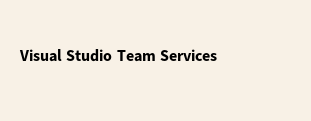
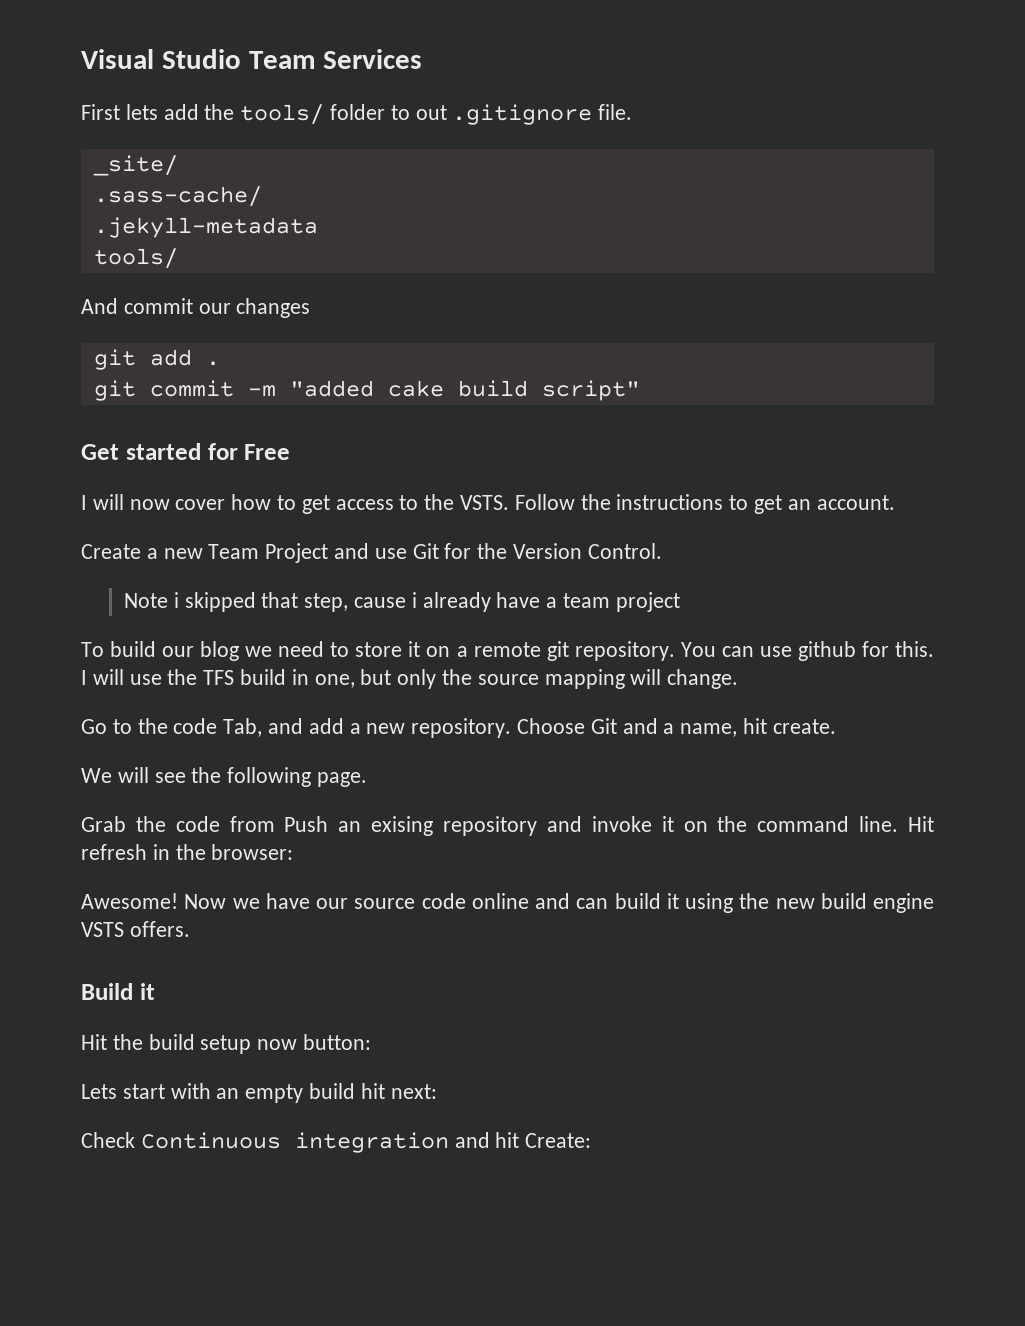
+ First lets add the tools/ folder to out .gitignore file.
+ _site/
+ .sass-cache/
+ .jekyll-metadata
+ tools/
+ And commit our changes
+ git add .
+ git commit -m "added cake build script"
+ Get started for Free
+ I will now cover how to get access to the VSTS. Follow the instructions to get an account.
+ Create a new Team Project and use Git for the Version Control.
+ Note i skipped that step, cause i already have a team project
+ To build our blog we need to store it on a remote git repository. You can use github for this. I will use the TFS build in one, but only the source mapping will change.
+ Go to the code Tab, and add a new repository. Choose Git and a name, hit create.
+ We will see the following page.
+ Grab the code from Push an exising repository and invoke it on the command line. Hit refresh in the browser:
+ Awesome! Now we have our source code online and can build it using the new build engine VSTS offers.
+ Build it
+ Hit the build setup now button:
+ Lets start with an empty build hit next:
+ Check Continuous integration and hit Create:

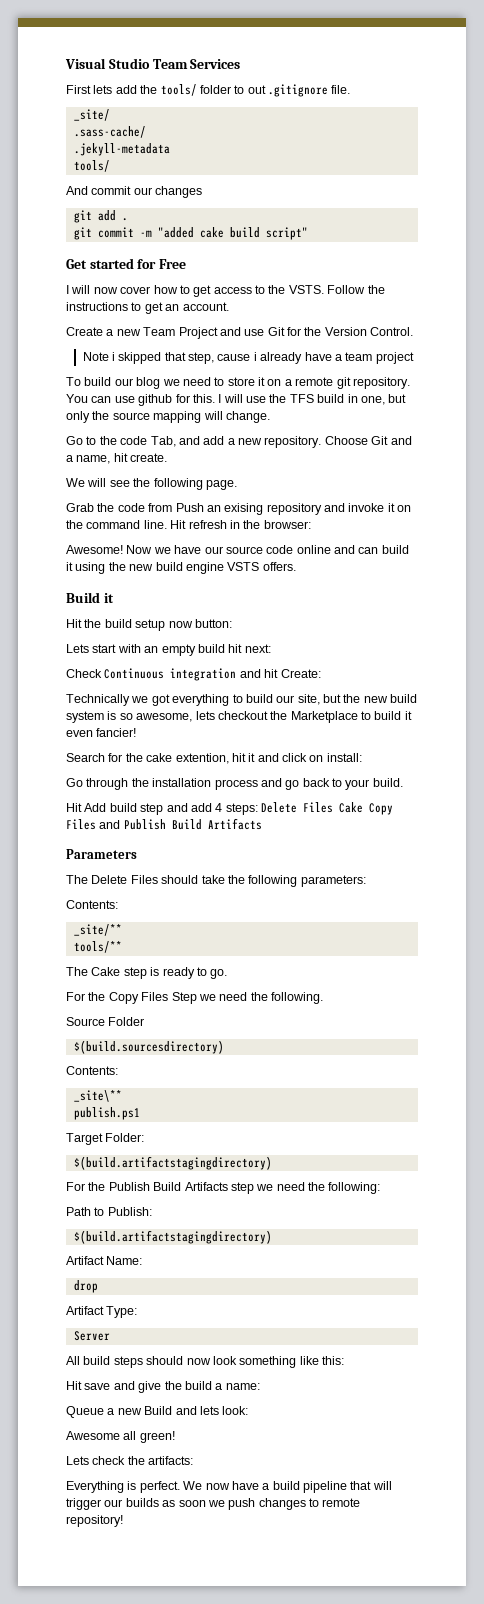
+ Technically we got everything to build our site, but the new build system is so awesome, lets checkout the Marketplace to build it even fancier!
+ Search for the cake extention, hit it and click on install:
+ Go through the installation process and go back to your build.
+ Hit Add build step and add 4 steps: Delete Files Cake Copy Files and Publish Build Artifacts
+ Parameters
+ The Delete Files should take the following parameters:
+ Contents:
+ _site/**
+ tools/**
+ The Cake step is ready to go.
+ For the Copy Files Step we need the following.
+ Source Folder
+ $(build.sourcesdirectory)
+ Contents:
+ _site\**
+ publish.ps1
+ Target Folder:
+ $(build.artifactstagingdirectory)
+ For the Publish Build Artifacts step we need the following:
+ Path to Publish:
+ $(build.artifactstagingdirectory)
+ Artifact Name:
+ drop
+ Artifact Type:
+ Server
+ All build steps should now look something like this:
+ Hit save and give the build a name:
+ Queue a new Build and lets look:
+ Awesome all green!
+ Lets check the artifacts:
+ Everything is perfect. We now have a build pipeline that will trigger our builds as soon we push changes to remote repository!

